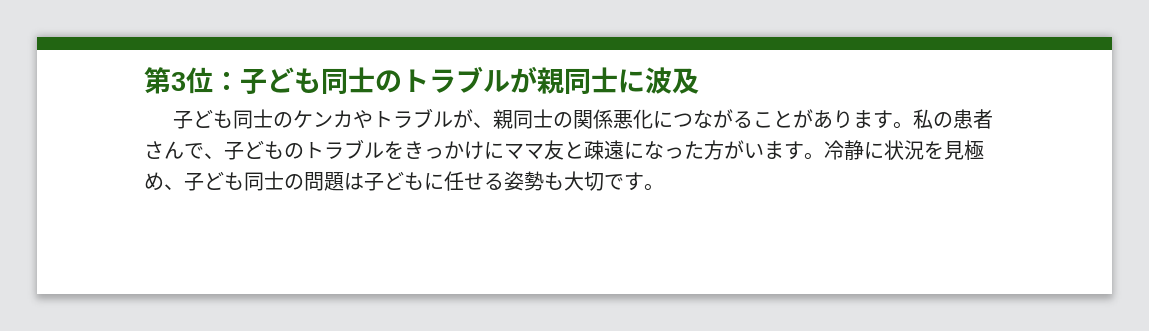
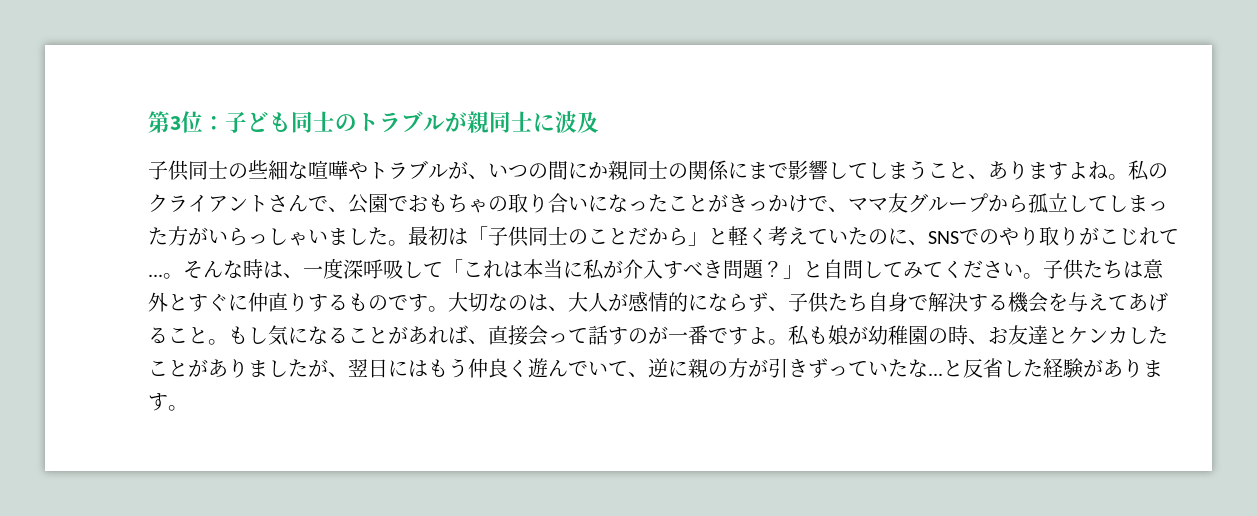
- 子ども同士のケンカやトラブルが、親同士の関係悪化につながることがあります。私の患者さんで、子どものトラブルをきっかけにママ友と疎遠になった方がいます。冷静に状況を見極め、子ども同士の問題は子どもに任せる姿勢も大切です。
+ 子供同士の些細な喧嘩やトラブルが、いつの間にか親同士の関係にまで影響してしまうこと、ありますよね。私のクライアントさんで、公園でおもちゃの取り合いになったことがきっかけで、ママ友グループから孤立してしまった方がいらっしゃいました。最初は「子供同士のことだから」と軽く考えていたのに、SNSでのやり取りがこじれて...。そんな時は、一度深呼吸して「これは本当に私が介入すべき問題？」と自問してみてください。子供たちは意外とすぐに仲直りするものです。大切なのは、大人が感情的にならず、子供たち自身で解決する機会を与えてあげること。もし気になることがあれば、直接会って話すのが一番ですよ。私も娘が幼稚園の時、お友達とケンカしたことがありましたが、翌日にはもう仲良く遊んでいて、逆に親の方が引きずっていたな...と反省した経験があります。

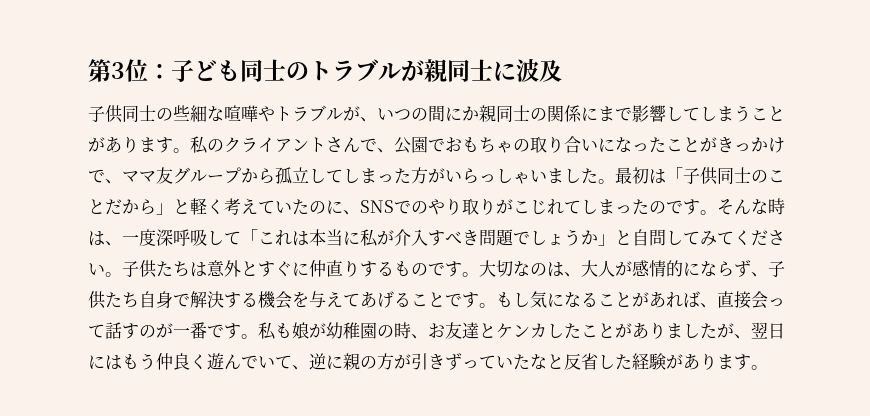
- 子供同士の些細な喧嘩やトラブルが、いつの間にか親同士の関係にまで影響してしまうこと、ありますよね。
+ 子供同士の些細な喧嘩やトラブルが、いつの間にか親同士の関係にまで影響してしまうことがあります。
- 最初は「子供同士のことだから」と軽く考えていたのに、SNSでのやり取りがこじれて...。
+ 最初は「子供同士のことだから」と軽く考えていたのに、SNSでのやり取りがこじれてしまったのです。
- そんな時は、一度深呼吸して「これは本当に私が介入すべき問題？」と自問してみてください。
+ そんな時は、一度深呼吸して「これは本当に私が介入すべき問題でしょうか」と自問してみてください。
- 大切なのは、大人が感情的にならず、子供たち自身で解決する機会を与えてあげること。
+ 大切なのは、大人が感情的にならず、子供たち自身で解決する機会を与えてあげることです。
- もし気になることがあれば、直接会って話すのが一番ですよ。
+ もし気になることがあれば、直接会って話すのが一番です。
- 私も娘が幼稚園の時、お友達とケンカしたことがありましたが、翌日にはもう仲良く遊んでいて、逆に親の方が引きずっていたな...と反省した経験があります。
+ 私も娘が幼稚園の時、お友達とケンカしたことがありましたが、翌日にはもう仲良く遊んでいて、逆に親の方が引きずっていたなと反省した経験があります。

